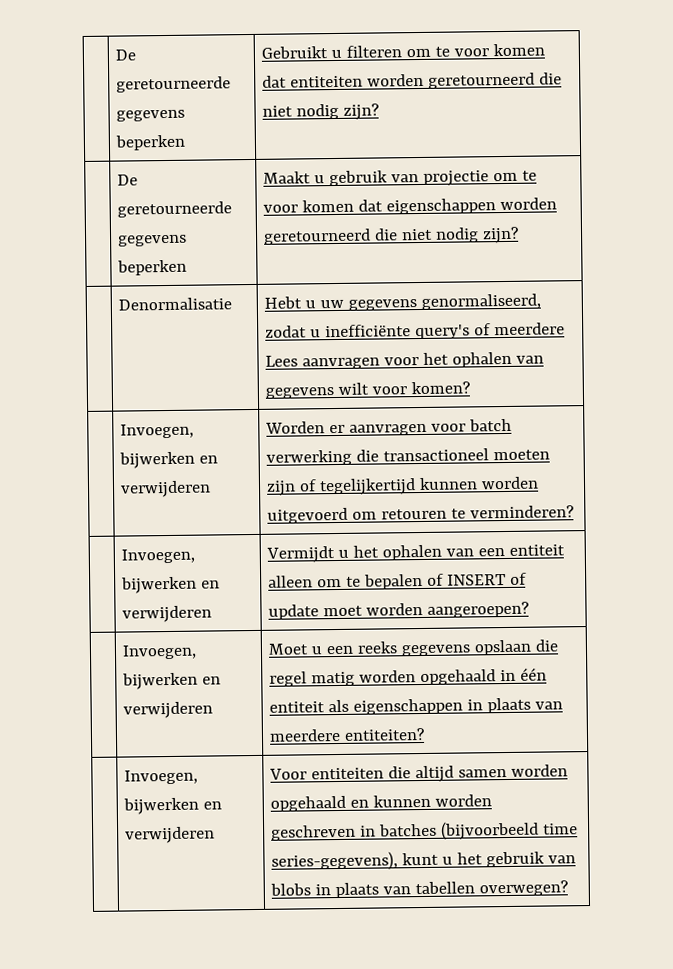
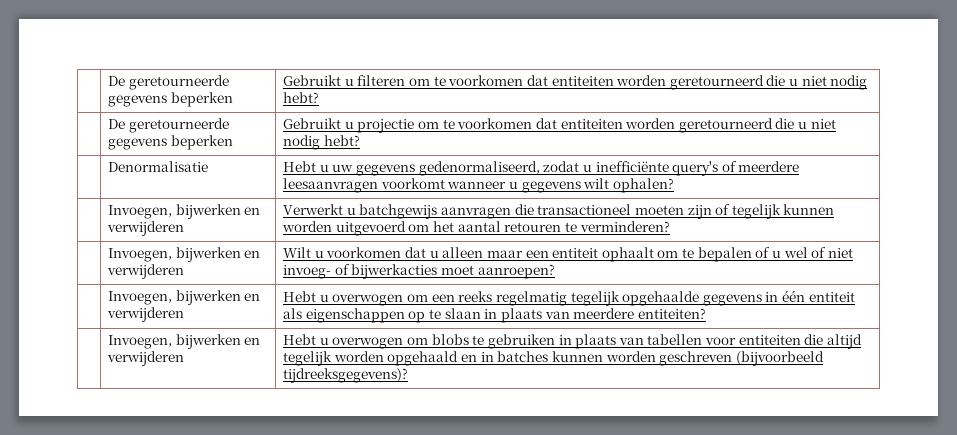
- | De geretourneerde gegevens beperken | Gebruikt u filteren om te voor komen dat entiteiten worden geretourneerd die niet nodig zijn?
- | De geretourneerde gegevens beperken | Maakt u gebruik van projectie om te voor komen dat eigenschappen worden geretourneerd die niet nodig zijn?
+ | De geretourneerde gegevens beperken | Gebruikt u filteren om te voorkomen dat entiteiten worden geretourneerd die u niet nodig hebt?
+ | De geretourneerde gegevens beperken | Gebruikt u projectie om te voorkomen dat entiteiten worden geretourneerd die u niet nodig hebt?
- | Denormalisatie | Hebt u uw gegevens genormaliseerd, zodat u inefficiënte query's of meerdere Lees aanvragen voor het ophalen van gegevens wilt voor komen?
- | Invoegen, bijwerken en verwijderen | Worden er aanvragen voor batch verwerking die transactioneel moeten zijn of tegelijkertijd kunnen worden uitgevoerd om retouren te verminderen?
+ | Denormalisatie | Hebt u uw gegevens gedenormaliseerd, zodat u inefficiënte query's of meerdere leesaanvragen voorkomt wanneer u gegevens wilt ophalen?
+ | Invoegen, bijwerken en verwijderen | Verwerkt u batchgewijs aanvragen die transactioneel moeten zijn of tegelijk kunnen worden uitgevoerd om het aantal retouren te verminderen?
- | Invoegen, bijwerken en verwijderen | Vermijdt u het ophalen van een entiteit alleen om te bepalen of INSERT of update moet worden aangeroepen?
- | Invoegen, bijwerken en verwijderen | Moet u een reeks gegevens opslaan die regel matig worden opgehaald in één entiteit als eigenschappen in plaats van meerdere entiteiten?
+ | Invoegen, bijwerken en verwijderen | Wilt u voorkomen dat u alleen maar een entiteit ophaalt om te bepalen of u wel of niet invoeg- of bijwerkacties moet aanroepen?
+ | Invoegen, bijwerken en verwijderen | Hebt u overwogen om een reeks regelmatig tegelijk opgehaalde gegevens in één entiteit als eigenschappen op te slaan in plaats van meerdere entiteiten?
- | Invoegen, bijwerken en verwijderen | Voor entiteiten die altijd samen worden opgehaald en kunnen worden geschreven in batches (bijvoorbeeld time series-gegevens), kunt u het gebruik van blobs in plaats van tabellen overwegen?
+ | Invoegen, bijwerken en verwijderen | Hebt u overwogen om blobs te gebruiken in plaats van tabellen voor entiteiten die altijd tegelijk worden opgehaald en in batches kunnen worden geschreven (bijvoorbeeld tijdreeksgegevens)?

